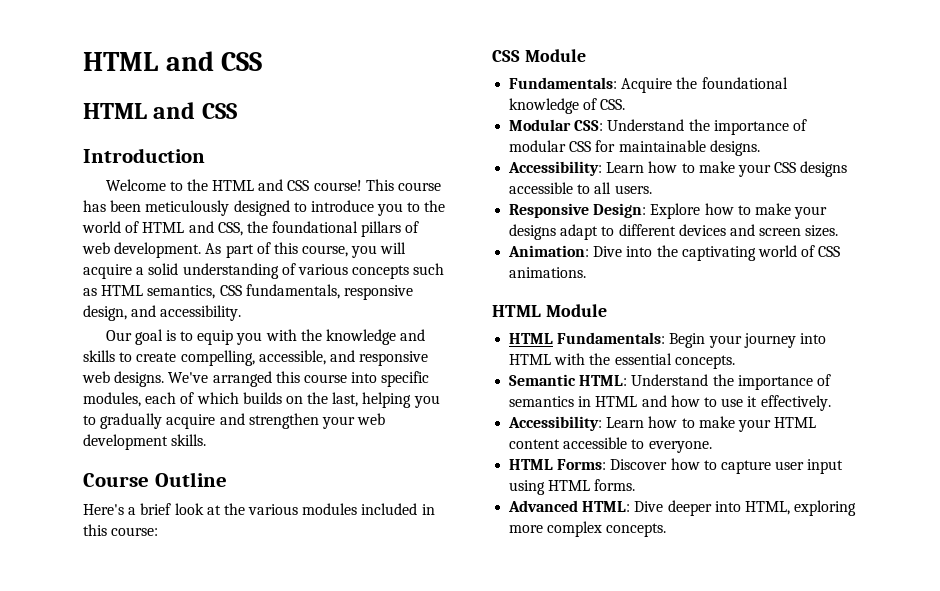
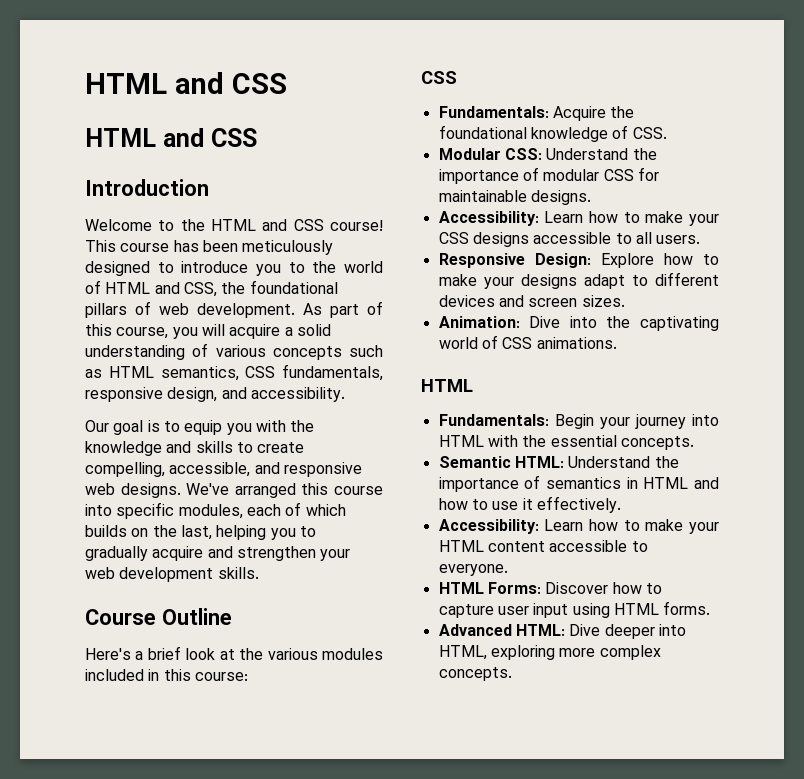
  Here's a brief look at the various modules included in this course:
- CSS Module
+ CSS
  Animation: Dive into the captivating world of CSS animations.
- HTML Module
- HTML Fundamentals: Begin your journey into HTML with the essential concepts.
+ HTML
+ Fundamentals: Begin your journey into HTML with the essential concepts.

